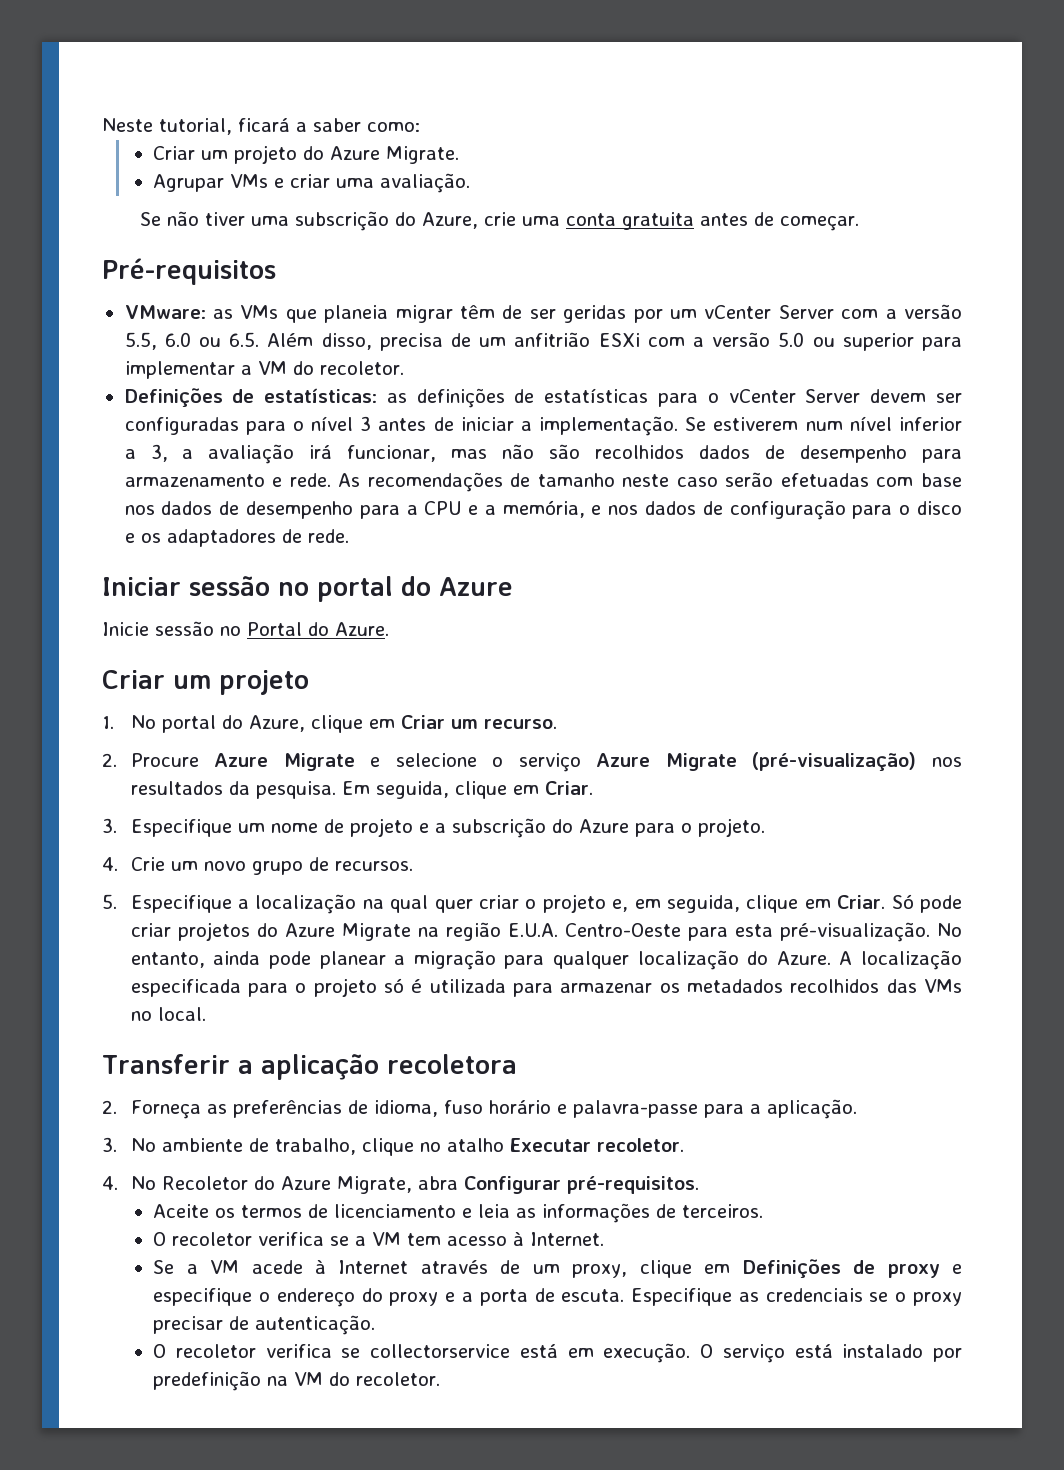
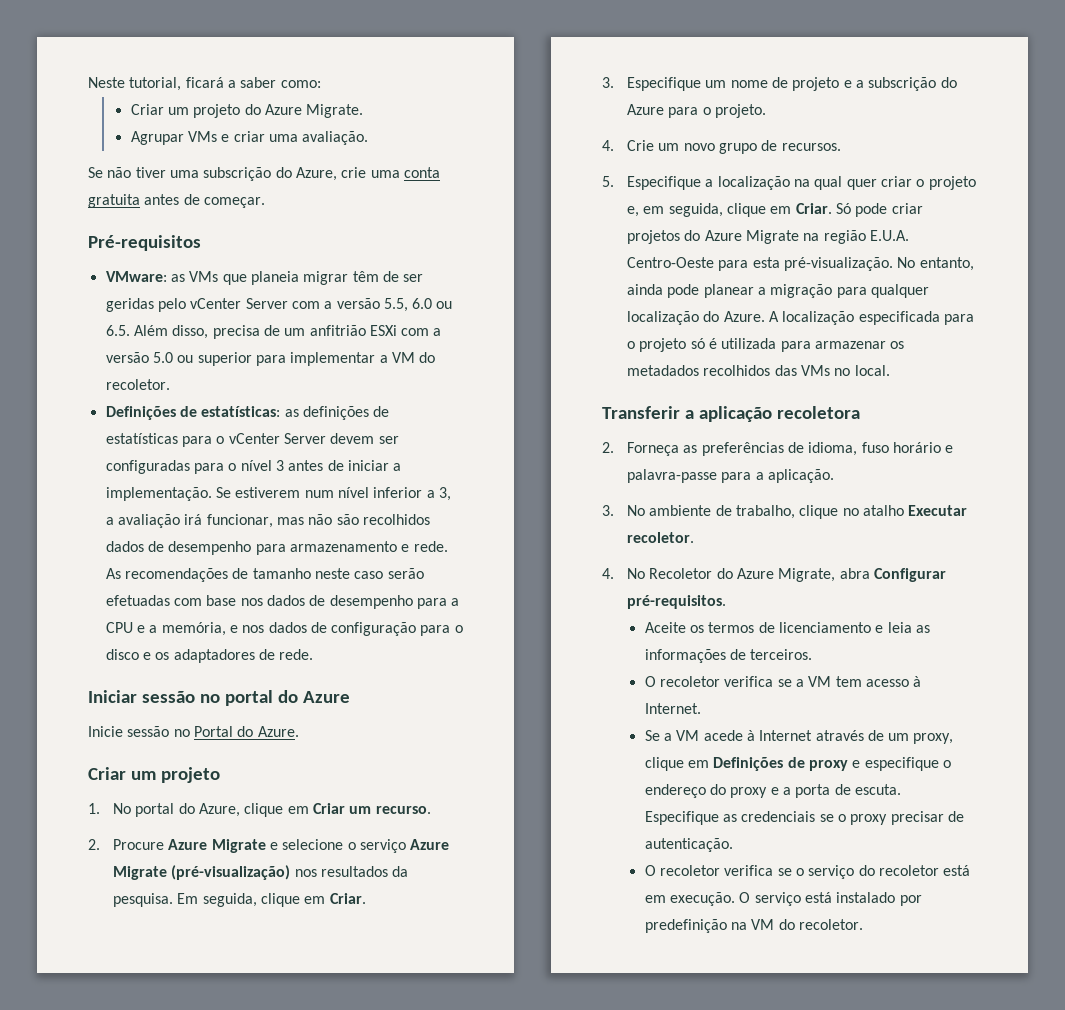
- VMware: as VMs que planeia migrar têm de ser geridas por um vCenter Server com a versão 5.5, 6.0 ou 6.5. Além disso, precisa de um anfitrião ESXi com a versão 5.0 ou superior para implementar a VM do recoletor.
+ VMware: as VMs que planeia migrar têm de ser geridas pelo vCenter Server com a versão 5.5, 6.0 ou 6.5. Além disso, precisa de um anfitrião ESXi com a versão 5.0 ou superior para implementar a VM do recoletor.
- O recoletor verifica se collectorservice está em execução.
+ O recoletor verifica se o serviço do recoletor está em execução.

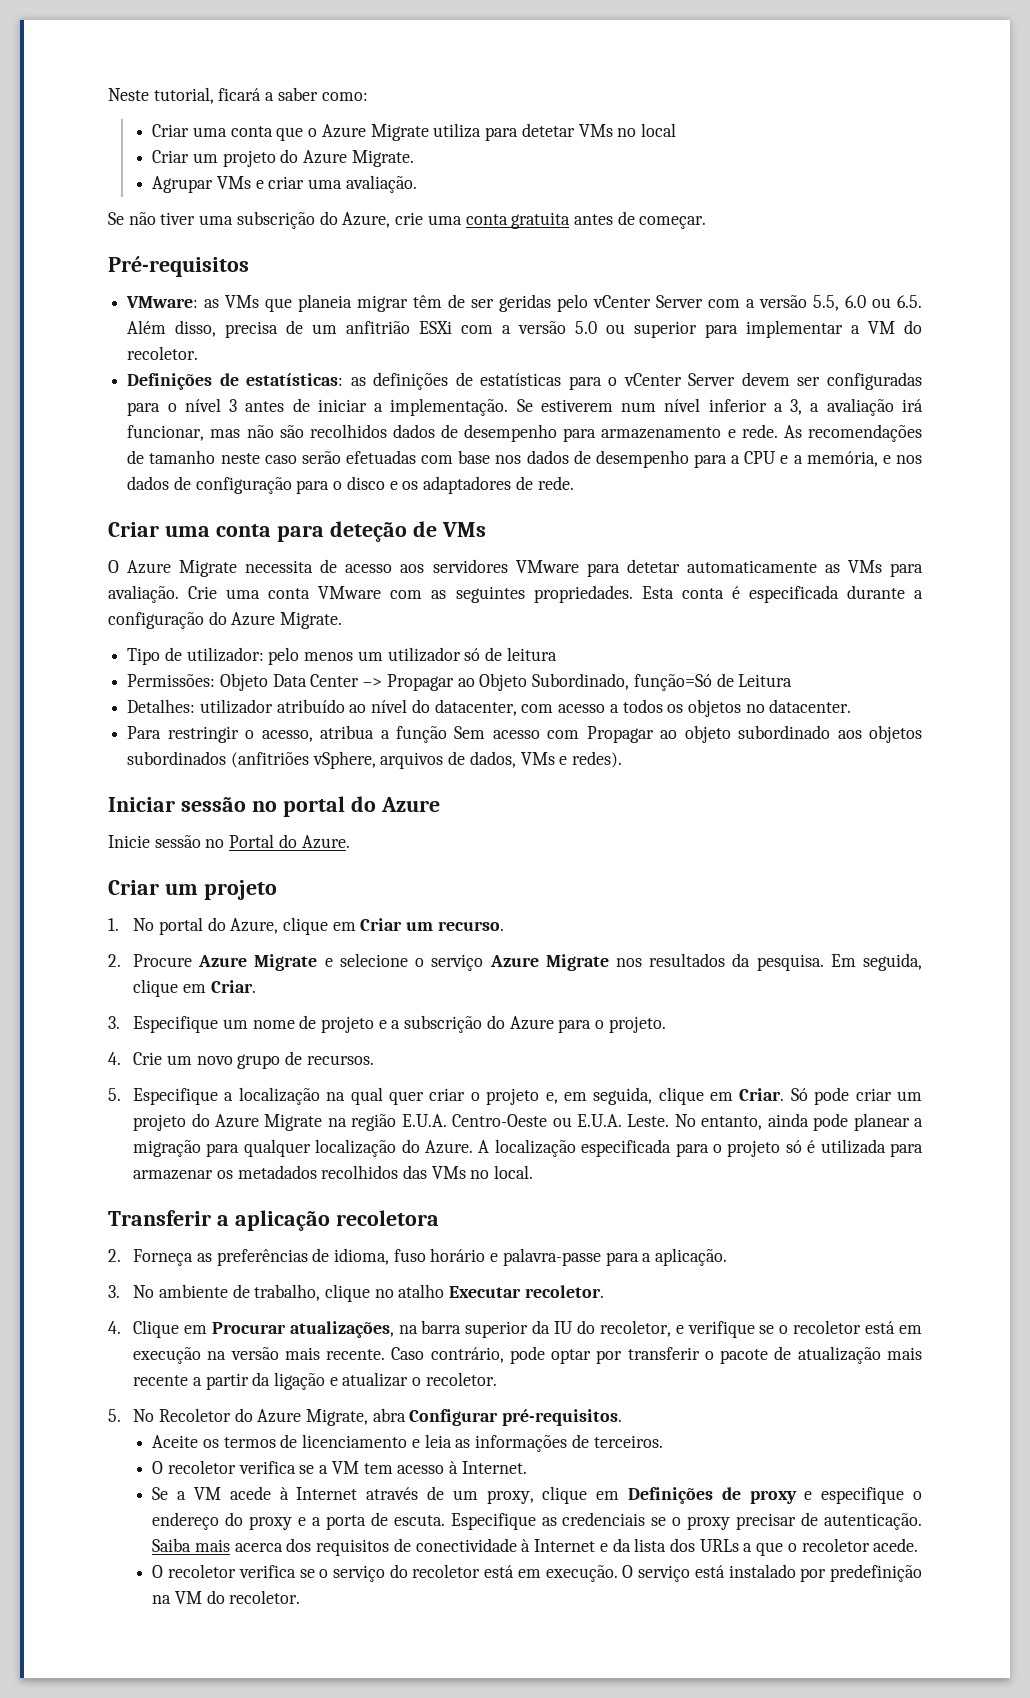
+ Criar uma conta que o Azure Migrate utiliza para detetar VMs no local
+ Criar uma conta para deteção de VMs
+ O Azure Migrate necessita de acesso aos servidores VMware para detetar automaticamente as VMs para avaliação. Crie uma conta VMware com as seguintes propriedades. Esta conta é especificada durante a configuração do Azure Migrate.
+ Tipo de utilizador: pelo menos um utilizador só de leitura
+ Permissões: Objeto Data Center –> Propagar ao Objeto Subordinado, função=Só de Leitura
+ Detalhes: utilizador atribuído ao nível do datacenter, com acesso a todos os objetos no datacenter.
+ Para restringir o acesso, atribua a função Sem acesso com Propagar ao objeto subordinado aos objetos subordinados (anfitriões vSphere, arquivos de dados, VMs e redes).
- 2. Procure Azure Migrate e selecione o serviço Azure Migrate (pré-visualização) nos resultados da pesquisa.
+ 2. Procure Azure Migrate e selecione o serviço Azure Migrate nos resultados da pesquisa.
- Só pode criar projetos do Azure Migrate na região E.U.A. Centro-Oeste para esta pré-visualização.
+ Só pode criar um projeto do Azure Migrate na região E.U.A. Centro-Oeste ou E.U.A. Leste.
- 4. No Recoletor do Azure Migrate, abra Configurar pré-requisitos.
+ 4. Clique em Procurar atualizações, na barra superior da IU do recoletor, e verifique se o recoletor está em execução na versão mais recente. Caso contrário, pode optar por transferir o pacote de atualização mais recente a partir da ligação e atualizar o recoletor.
+ 5. No Recoletor do Azure Migrate, abra Configurar pré-requisitos.
+ Saiba mais acerca dos requisitos de conectividade à Internet e da lista dos URLs a que o recoletor acede.

